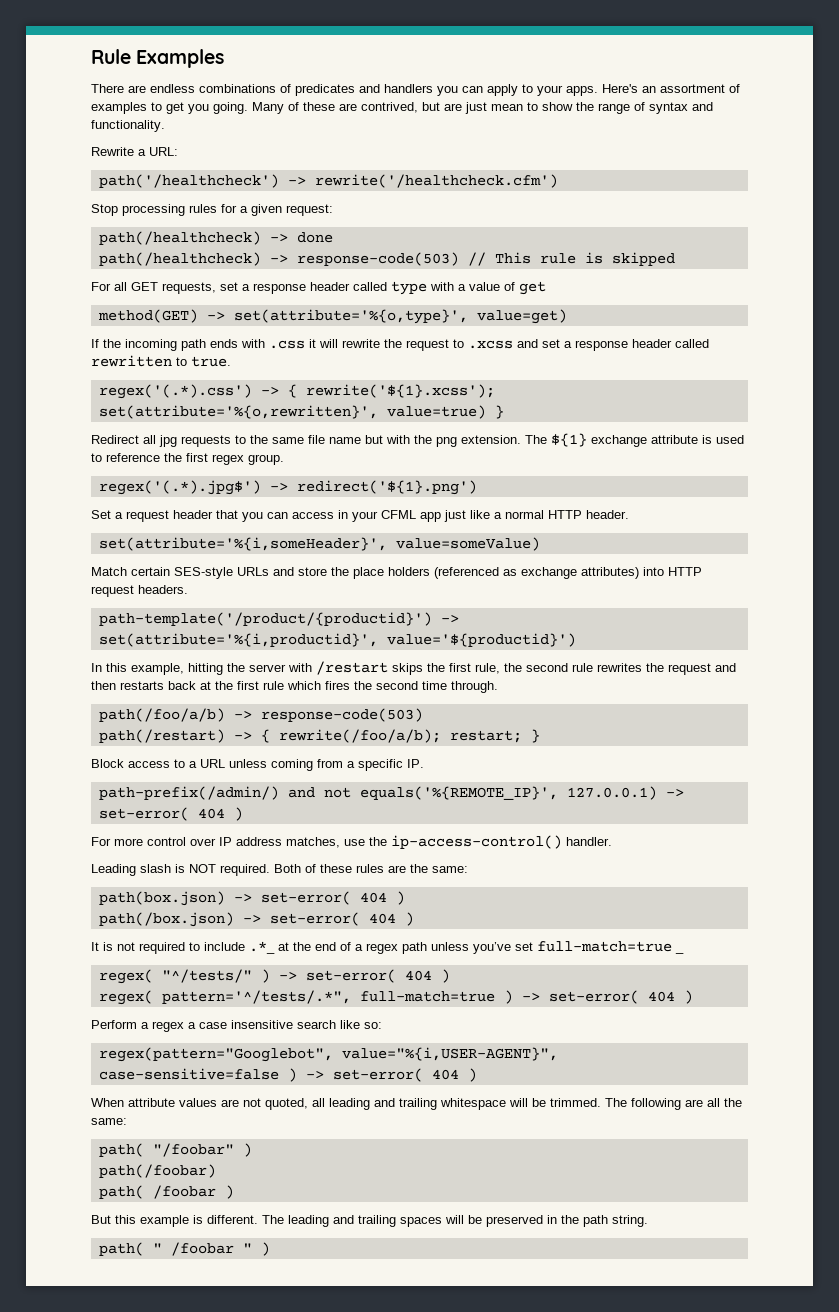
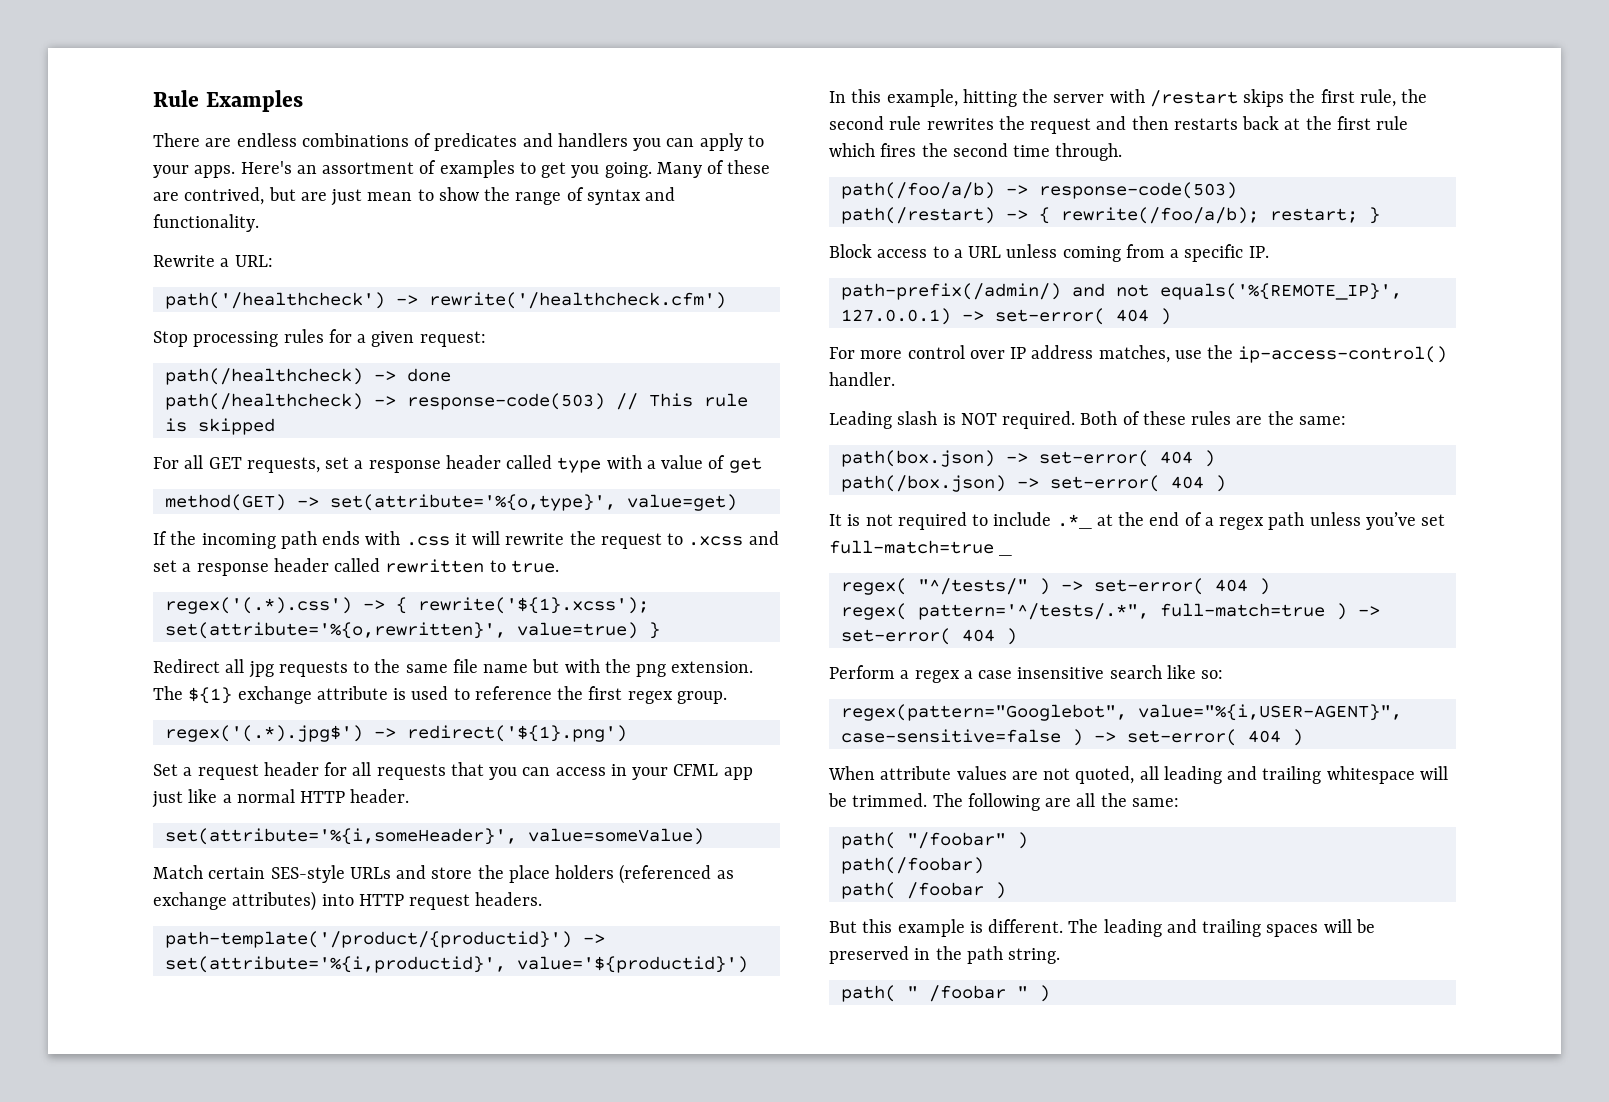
- Set a request header that you can access in your CFML app just like a normal HTTP header.
+ Set a request header for all requests that you can access in your CFML app just like a normal HTTP header.

